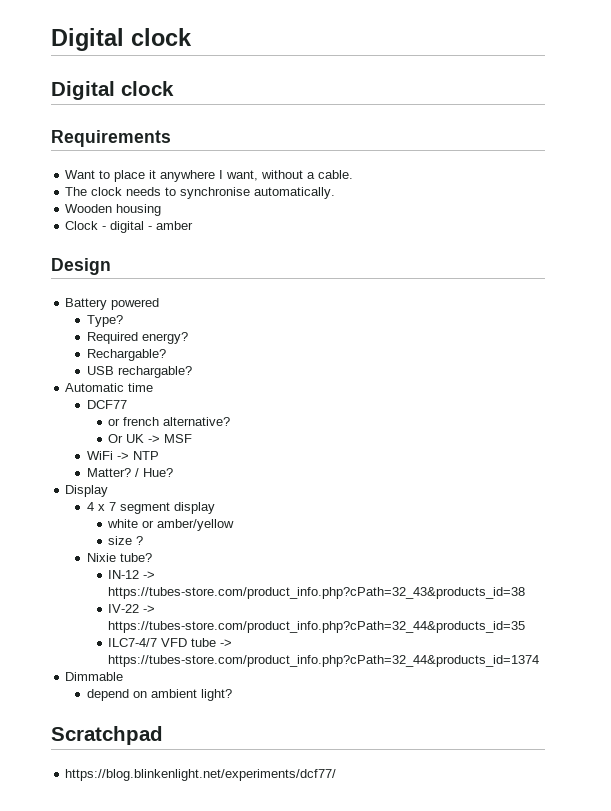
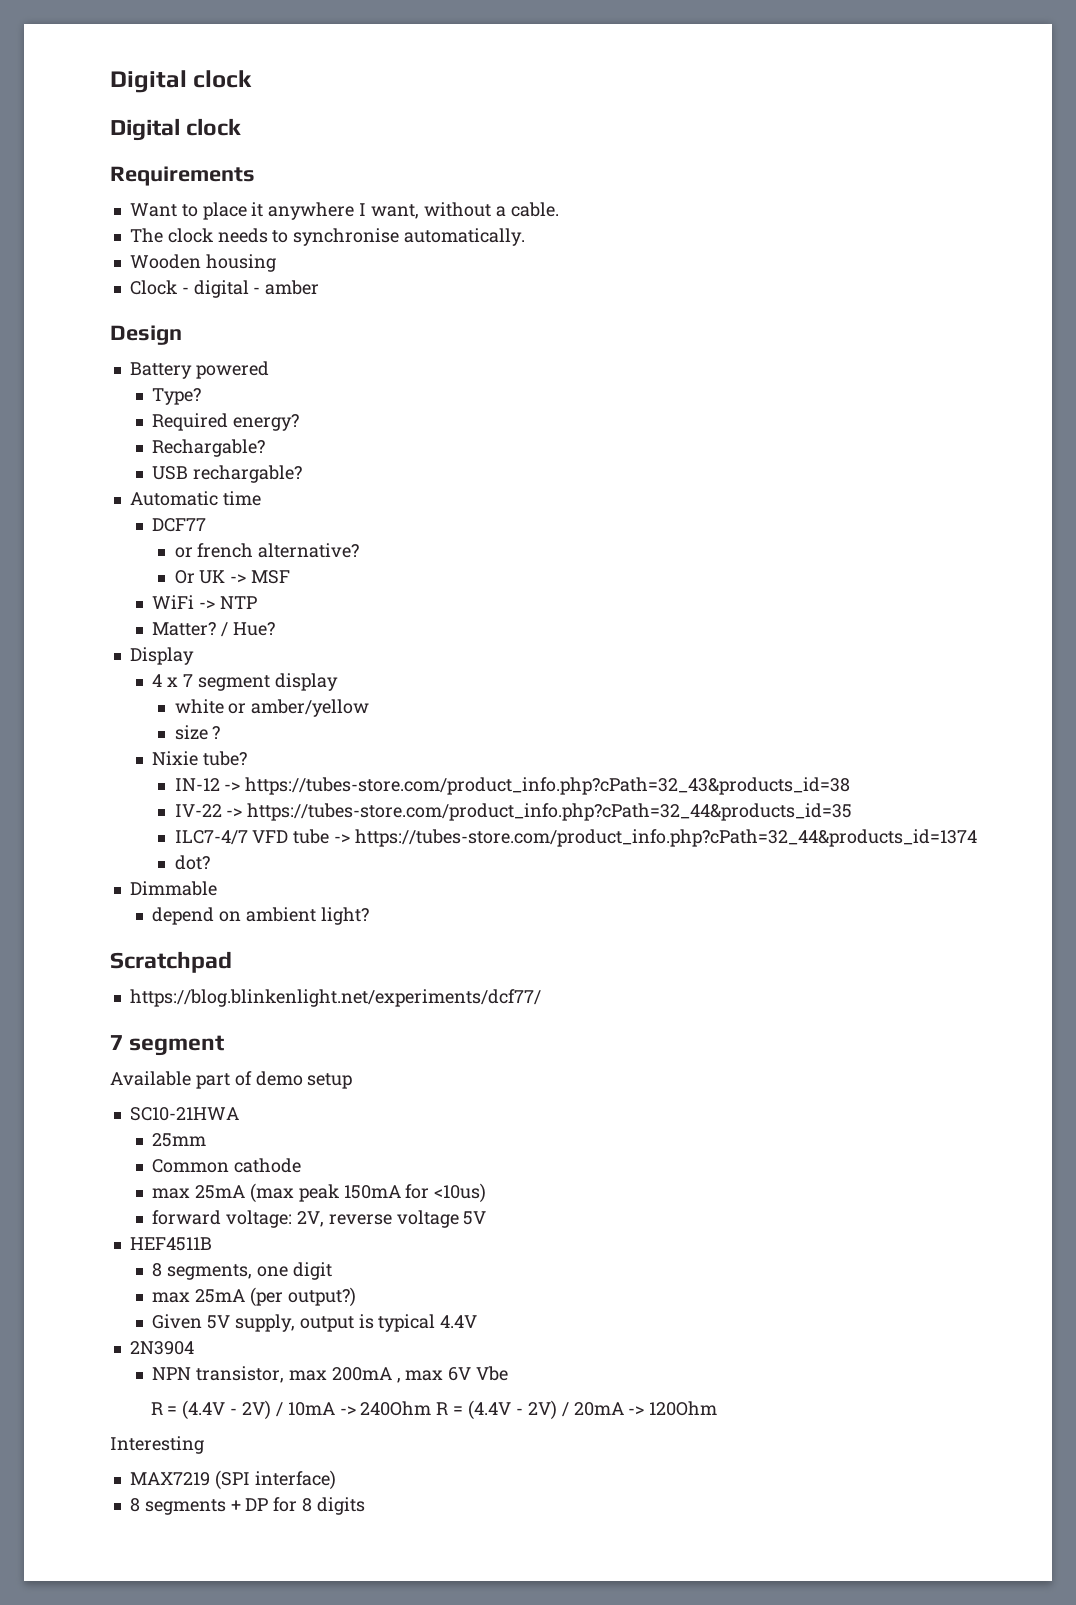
+ dot?
  https://blog.blinkenlight.net/experiments/dcf77/
+ 7 segment
+ Available part of demo setup
+ SC10-21HWA
+ 25mm
+ Common cathode
+ max 25mA (max peak 150mA for <10us)
+ forward voltage: 2V, reverse voltage 5V
+ HEF4511B
+ 8 segments, one digit
+ max 25mA (per output?)
+ Given 5V supply, output is typical 4.4V
+ 2N3904
+ NPN transistor, max 200mA , max 6V Vbe
+ R = (4.4V - 2V) / 10mA -> 240Ohm R = (4.4V - 2V) / 20mA -> 120Ohm
+ Interesting
+ MAX7219 (SPI interface)
+ 8 segments + DP for 8 digits

